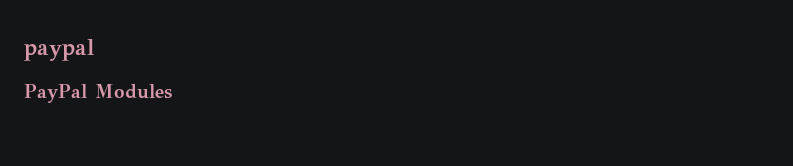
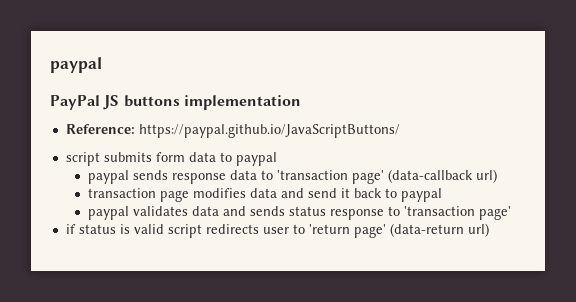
- PayPal Modules
+ PayPal JS buttons implementation
+ Reference: https://paypal.github.io/JavaScriptButtons/
+ script submits form data to paypal
+ paypal sends response data to 'transaction page' (data-callback url)
+ transaction page modifies data and send it back to paypal
+ paypal validates data and sends status response to 'transaction page'
+ if status is valid script redirects user to 'return page' (data-return url)

